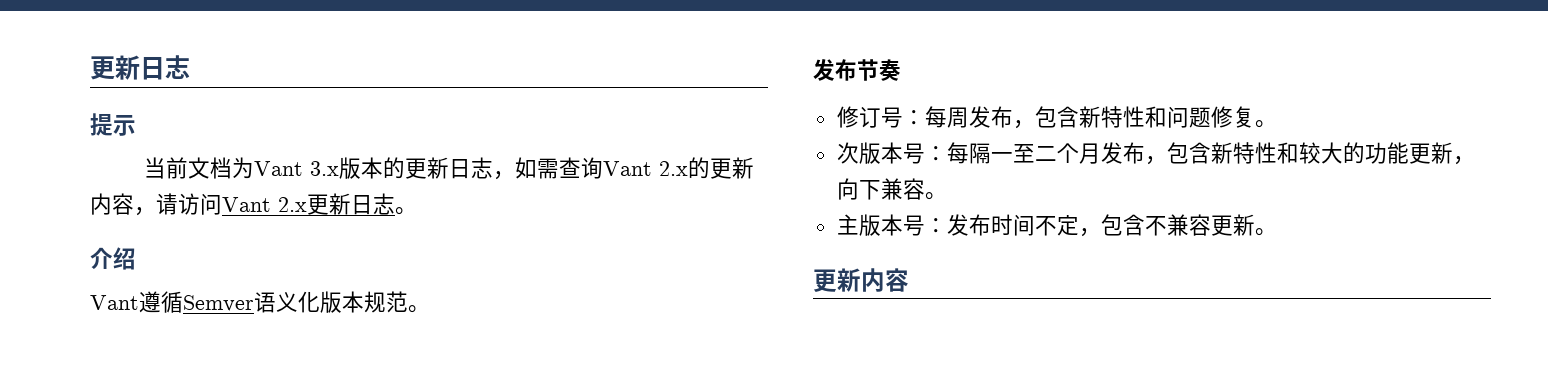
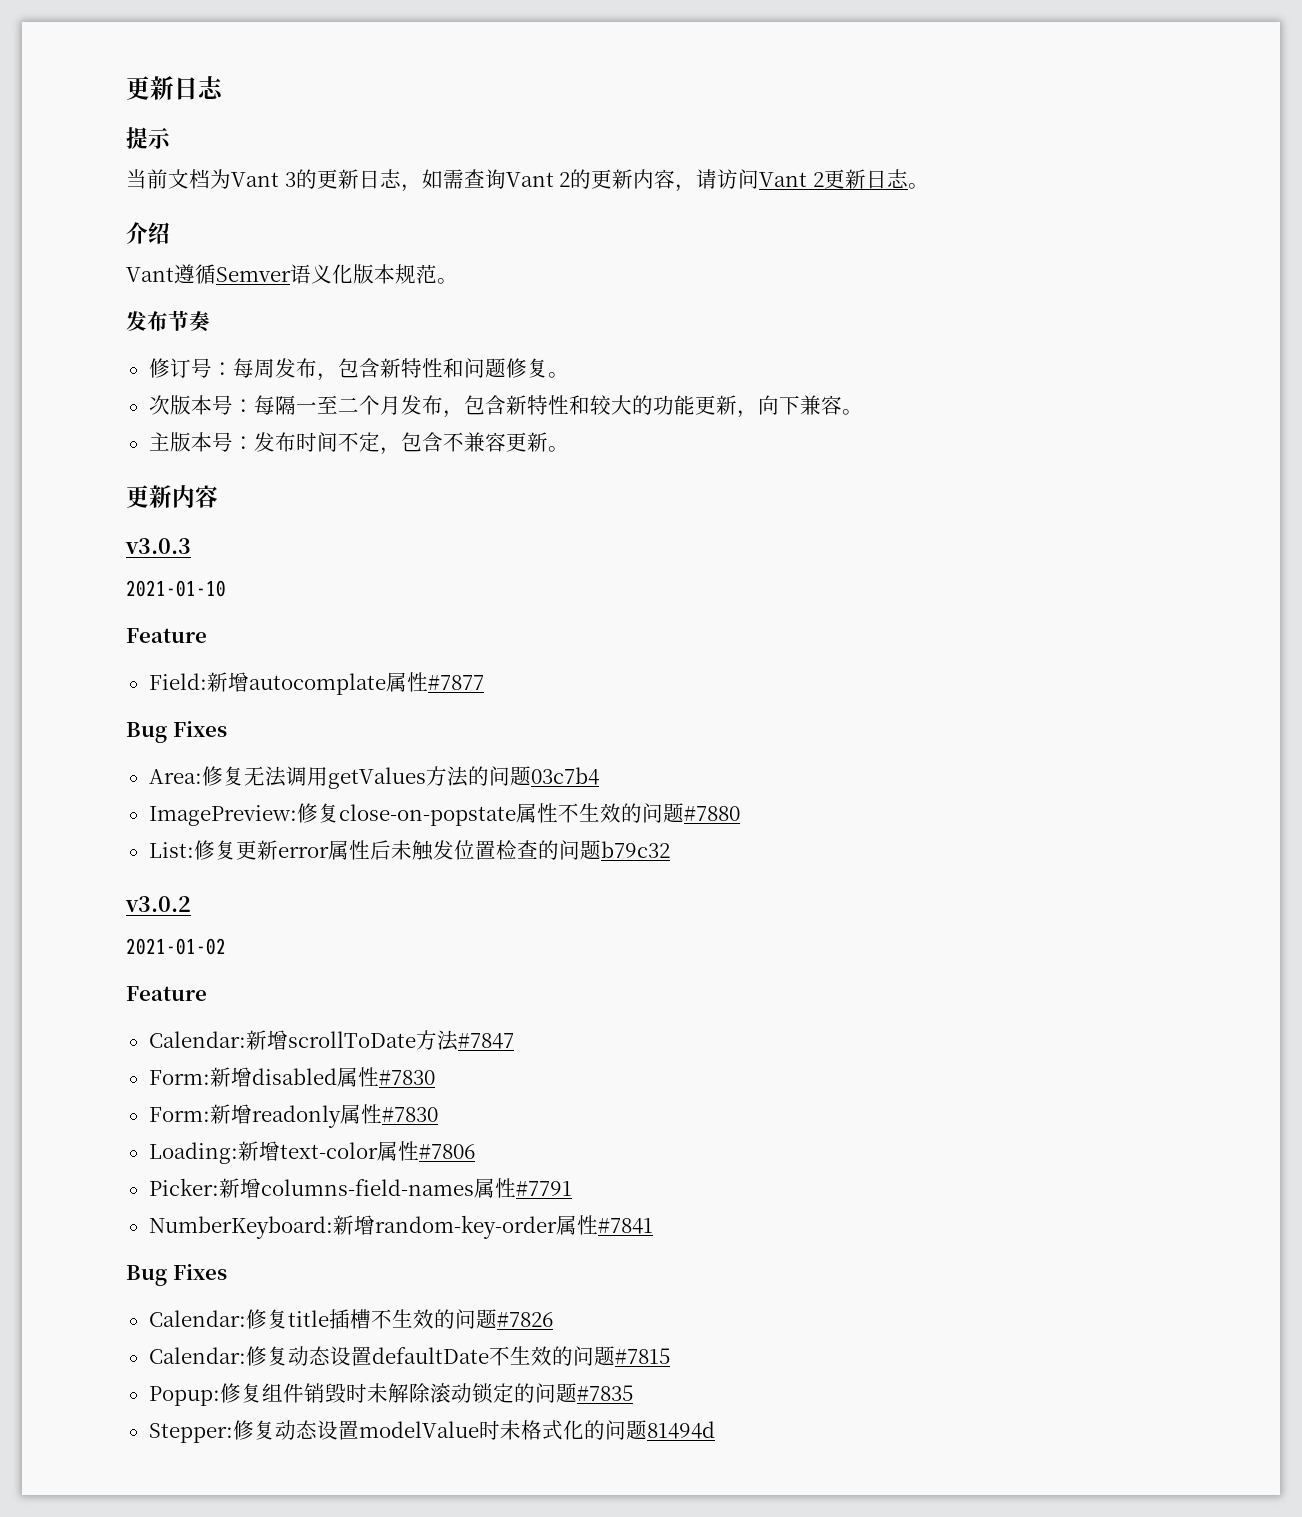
- 当前文档为Vant 3.x版本的更新日志，如需查询Vant 2.x的更新内容，请访问Vant 2.x更新日志。
+ 当前文档为Vant 3的更新日志，如需查询Vant 2的更新内容，请访问Vant 2更新日志。
+ v3.0.3
+ 2021-01-10
+ Feature
+ Field:新增autocomplate属性#7877
+ Bug Fixes
+ Area:修复无法调用getValues方法的问题03c7b4
+ ImagePreview:修复close-on-popstate属性不生效的问题#7880
+ List:修复更新error属性后未触发位置检查的问题b79c32
+ v3.0.2
+ 2021-01-02
+ Feature
+ Calendar:新增scrollToDate方法#7847
+ Form:新增disabled属性#7830
+ Form:新增readonly属性#7830
+ Loading:新增text-color属性#7806
+ Picker:新增columns-field-names属性#7791
+ NumberKeyboard:新增random-key-order属性#7841
+ Bug Fixes
+ Calendar:修复title插槽不生效的问题#7826
+ Calendar:修复动态设置defaultDate不生效的问题#7815
+ Popup:修复组件销毁时未解除滚动锁定的问题#7835
+ Stepper:修复动态设置modelValue时未格式化的问题81494d

